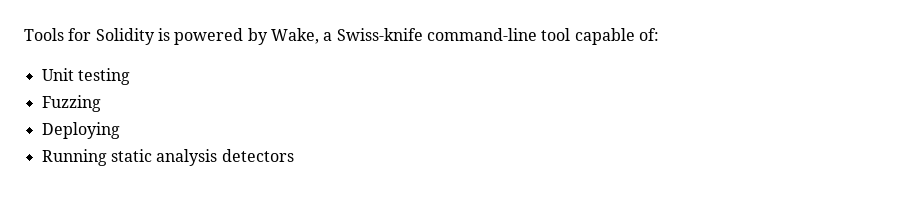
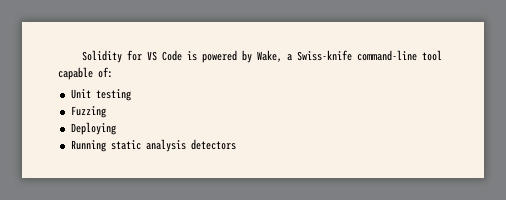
- Tools for Solidity is powered by Wake, a Swiss-knife command-line tool capable of:
+ Solidity for VS Code is powered by Wake, a Swiss-knife command-line tool capable of:

